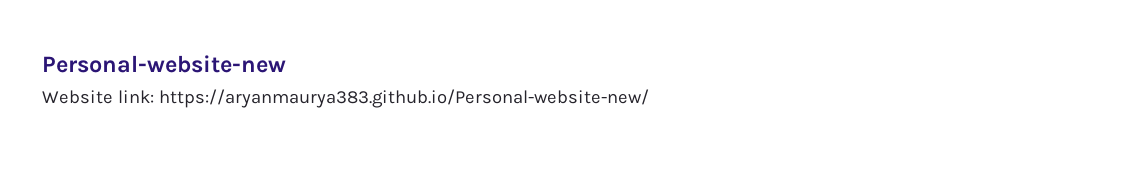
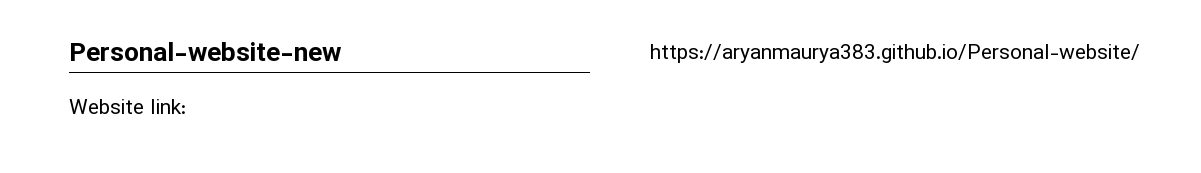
- Website link: https://aryanmaurya383.github.io/Personal-website-new/
+ Website link: https://aryanmaurya383.github.io/Personal-website/

